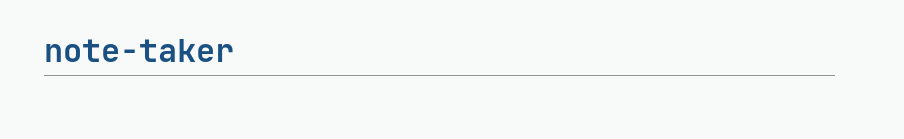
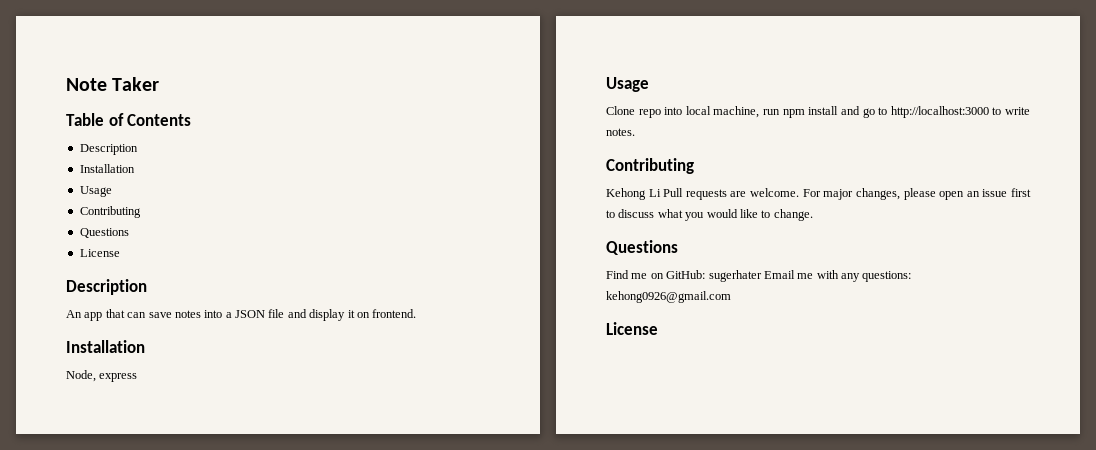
- note-taker
+ Note Taker
+ Table of Contents
+ Description
+ Installation
+ Usage
+ Contributing
+ Questions
+ License
+ Description
+ An app that can save notes into a JSON file and display it on frontend.
+ Installation
+ Node, express
+ Usage
+ Clone repo into local machine, run npm install and go to http://localhost:3000 to write notes.
+ Contributing
+ Kehong Li Pull requests are welcome. For major changes, please open an issue first to discuss what you would like to change.
+ Questions
+ Find me on GitHub: sugerhater Email me with any questions: kehong0926@gmail.com
+ License

